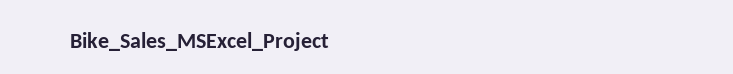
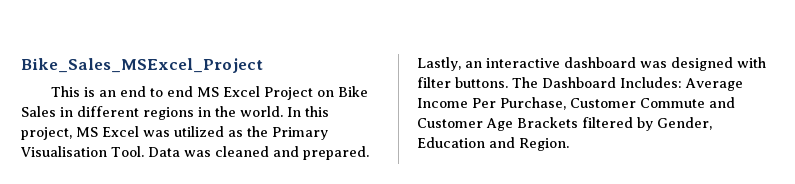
+ This is an end to end MS Excel Project on Bike Sales in different regions in the world. In this project, MS Excel was utilized as the Primary Visualisation Tool. Data was cleaned and prepared. Lastly, an interactive dashboard was designed with filter buttons. The Dashboard Includes: Average Income Per Purchase, Customer Commute and Customer Age Brackets filtered by Gender, Education and Region.

